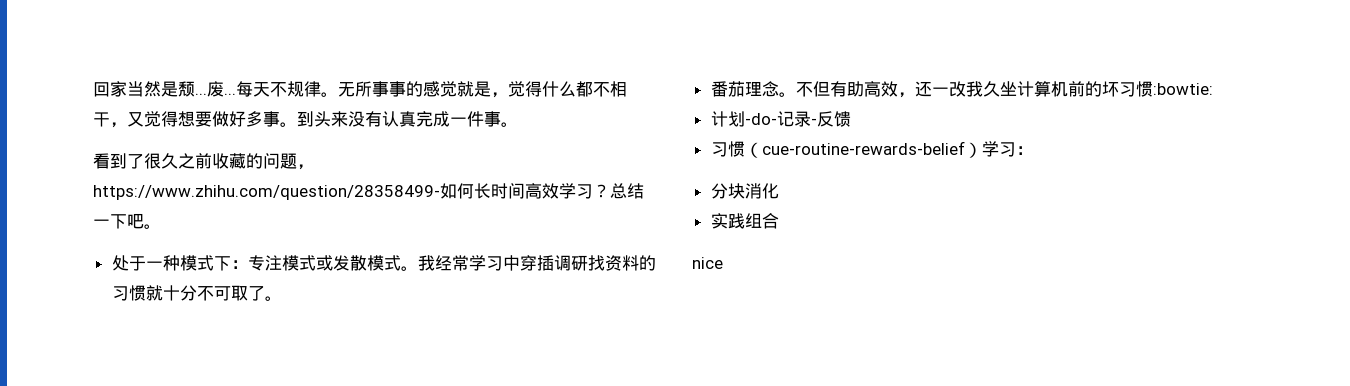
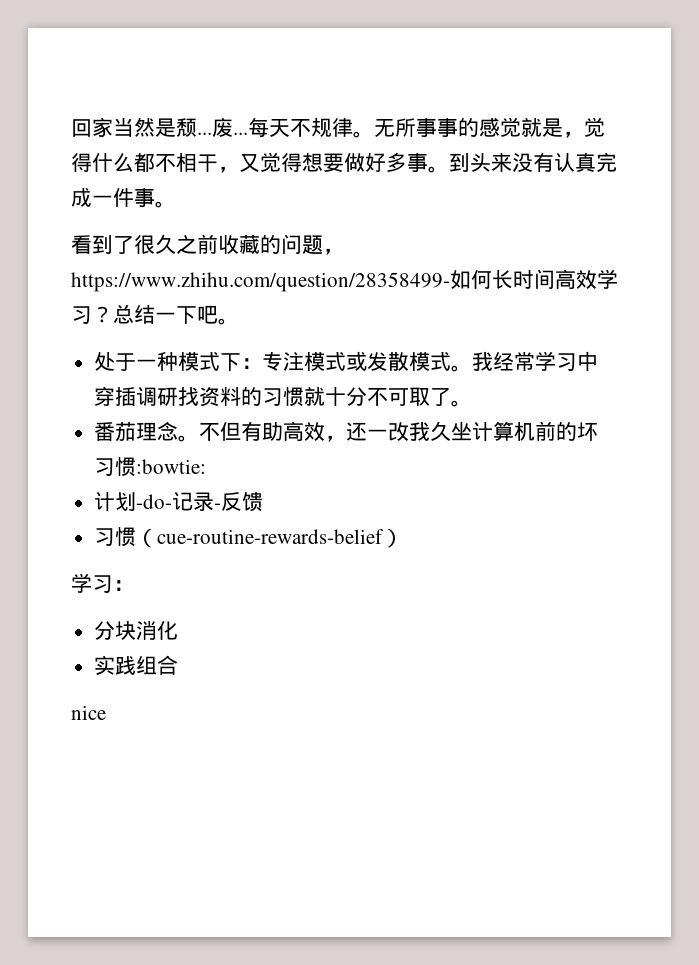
- 习惯（cue-routine-rewards-belief）学习：
+ 习惯（cue-routine-rewards-belief）
+ 学习：

